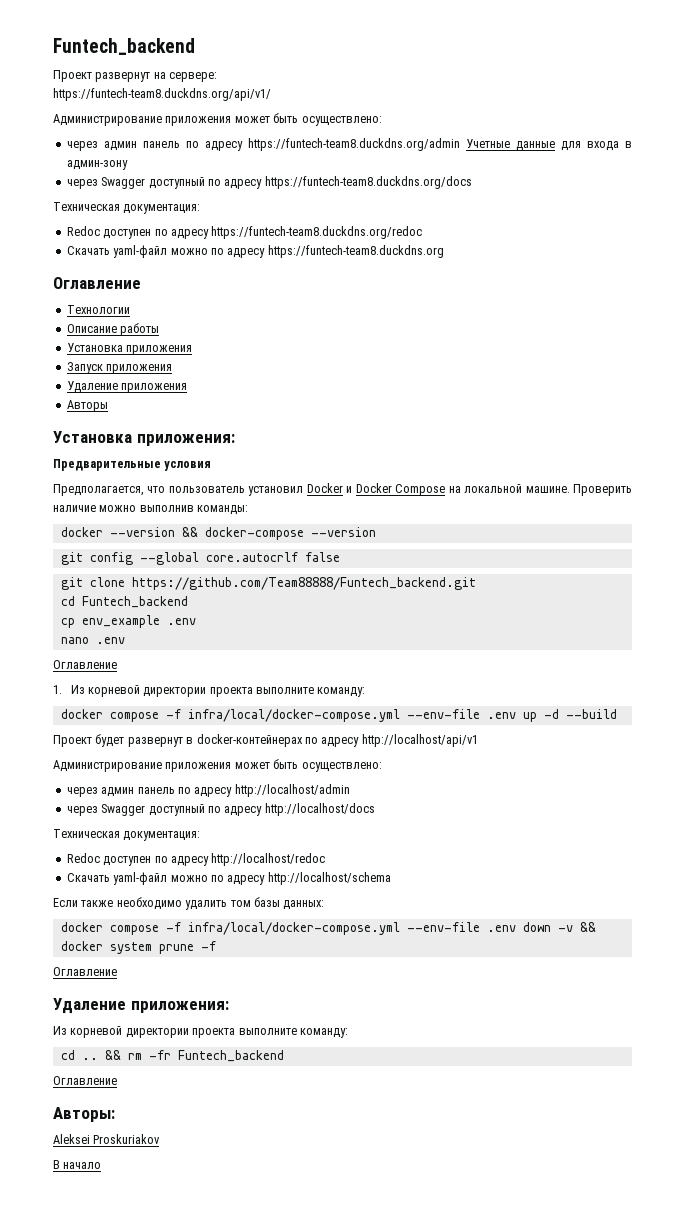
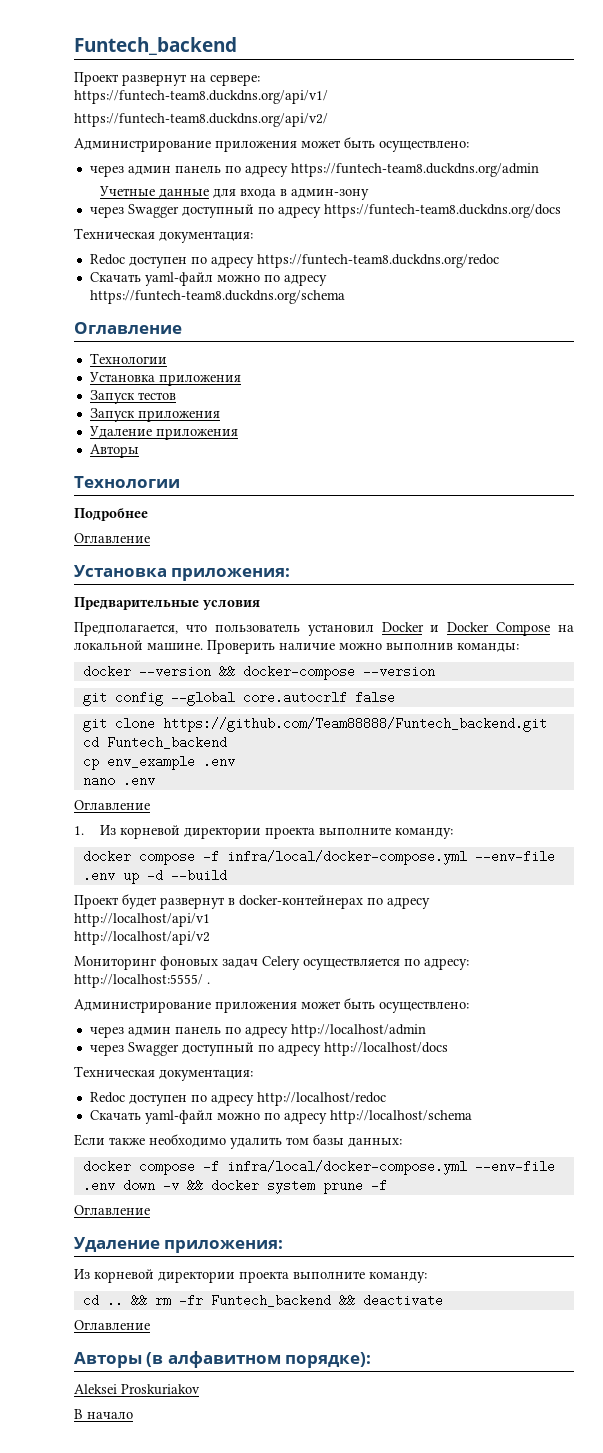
+ https://funtech-team8.duckdns.org/api/v2/
- через админ панель по адресу https://funtech-team8.duckdns.org/admin Учетные данные для входа в админ-зону
+ через админ панель по адресу https://funtech-team8.duckdns.org/admin
+ Учетные данные для входа в админ-зону
- Скачать yaml-файл можно по адресу https://funtech-team8.duckdns.org
+ Скачать yaml-файл можно по адресу https://funtech-team8.duckdns.org/schema
- Описание работы
+ Запуск тестов
  Удаление приложения
  Авторы
+ Технологии
+ Подробнее
+ Оглавление
- Проект будет развернут в docker-контейнерах по адресу http://localhost/api/v1
+ Проект будет развернут в docker-контейнерах по адресу
+ http://localhost/api/v1
+ http://localhost/api/v2
+ Мониторинг фоновых задач Celery осуществляется по адресу: http://localhost:5555/ .
- && rm -fr Funtech_backend
+ && rm -fr Funtech_backend && deactivate
  Оглавление
- Авторы:
+ Авторы (в алфавитном порядке):

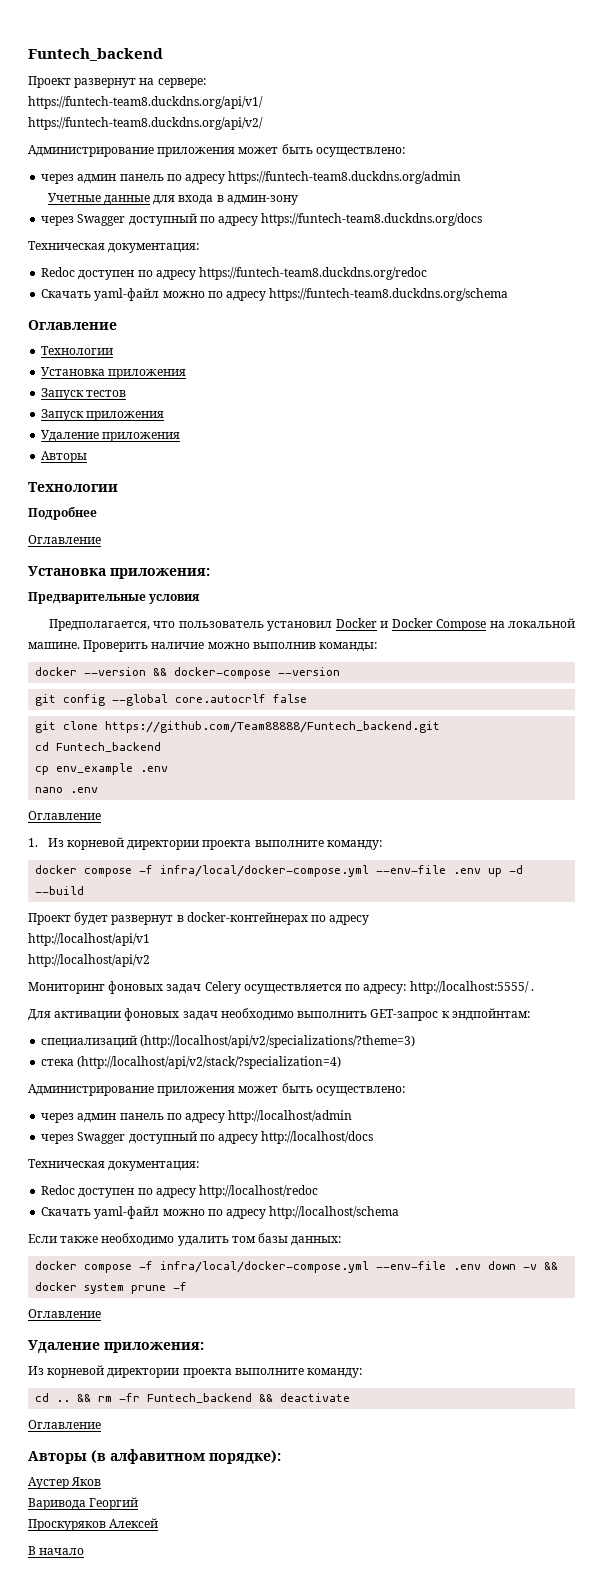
+ Для активации фоновых задач необходимо выполнить GET-запрос к эндпойнтам:
+ специализаций (http://localhost/api/v2/specializations/?theme=3)
+ стека (http://localhost/api/v2/stack/?specialization=4)
- Aleksei Proskuriakov
+ Аустер Яков
+ Варивода Георгий
+ Проскуряков Алексей

